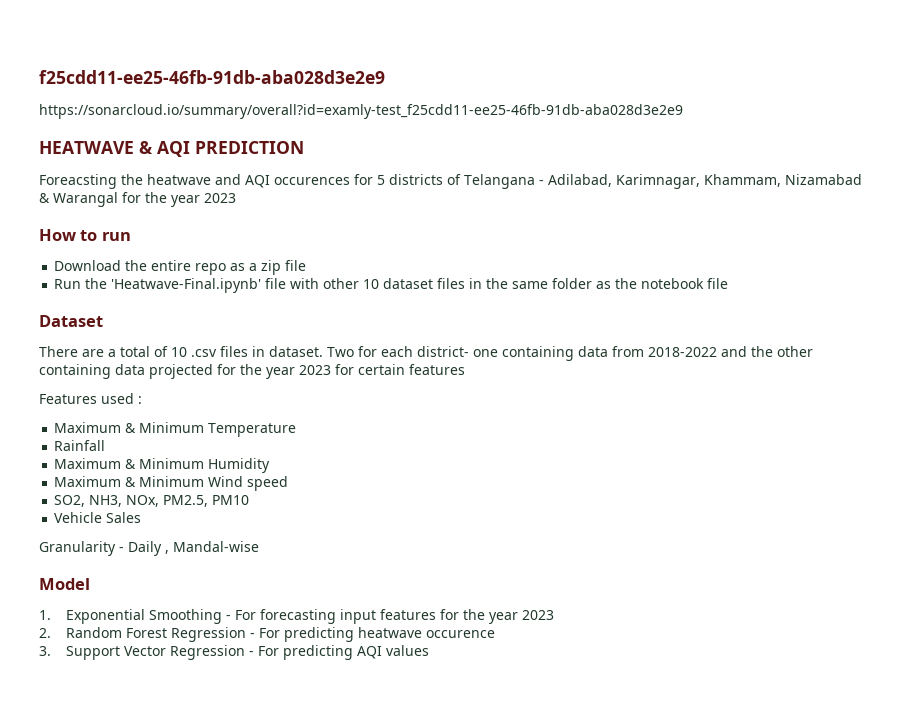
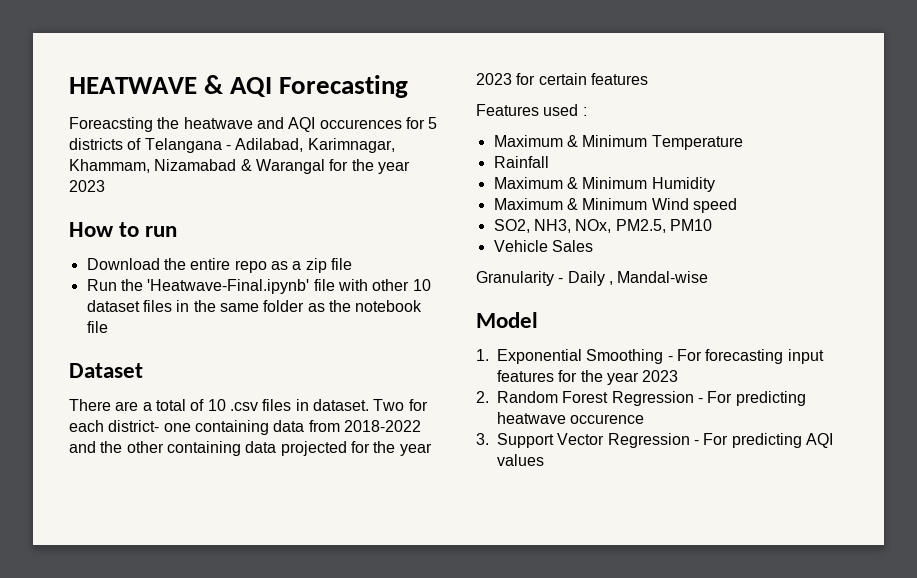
- f25cdd11-ee25-46fb-91db-aba028d3e2e9
- https://sonarcloud.io/summary/overall?id=examly-test_f25cdd11-ee25-46fb-91db-aba028d3e2e9
- HEATWAVE & AQI PREDICTION
+ HEATWAVE & AQI Forecasting

